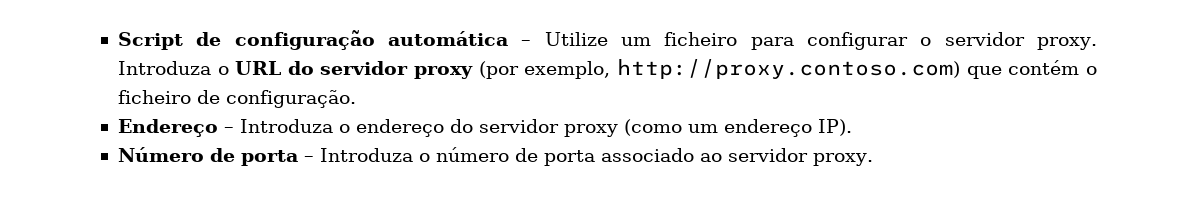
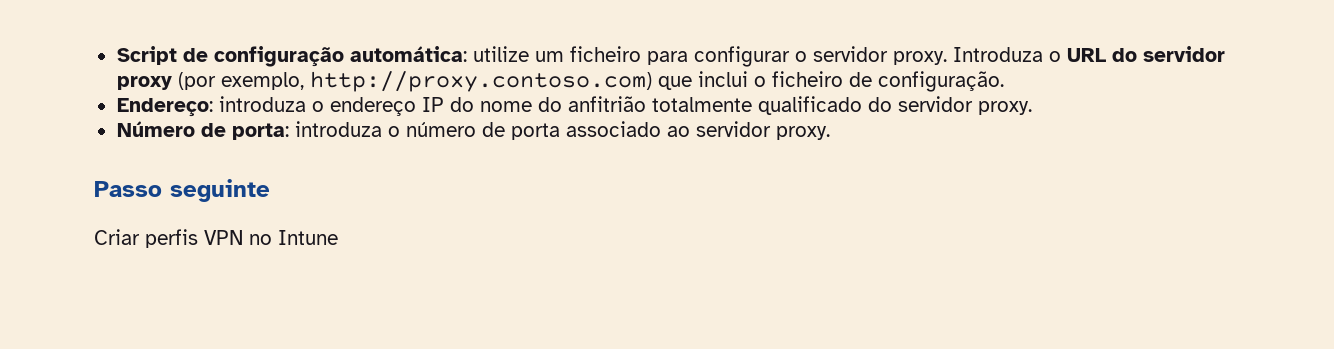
- Script de configuração automática – Utilize um ficheiro para configurar o servidor proxy.
+ Script de configuração automática: utilize um ficheiro para configurar o servidor proxy.
- Introduza o URL do servidor proxy (por exemplo, http://proxy.contoso.com) que contém o ficheiro de configuração.
+ Introduza o URL do servidor proxy (por exemplo, http://proxy.contoso.com) que inclui o ficheiro de configuração.
- Endereço – Introduza o endereço do servidor proxy (como um endereço IP).
+ Endereço: introduza o endereço IP do nome do anfitrião totalmente qualificado do servidor proxy.
- Número de porta – Introduza o número de porta associado ao servidor proxy.
+ Número de porta: introduza o número de porta associado ao servidor proxy.
+ Passo seguinte
+ Criar perfis VPN no Intune

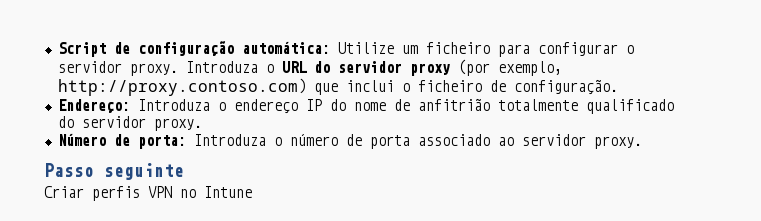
- Script de configuração automática: utilize um ficheiro para configurar o servidor proxy.
+ Script de configuração automática: Utilize um ficheiro para configurar o servidor proxy.
- Endereço: introduza o endereço IP do nome do anfitrião totalmente qualificado do servidor proxy.
+ Endereço: Introduza o endereço IP do nome de anfitrião totalmente qualificado do servidor proxy.
- Número de porta: introduza o número de porta associado ao servidor proxy.
+ Número de porta: Introduza o número de porta associado ao servidor proxy.

